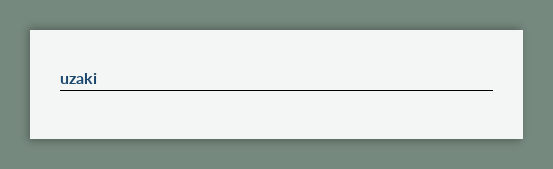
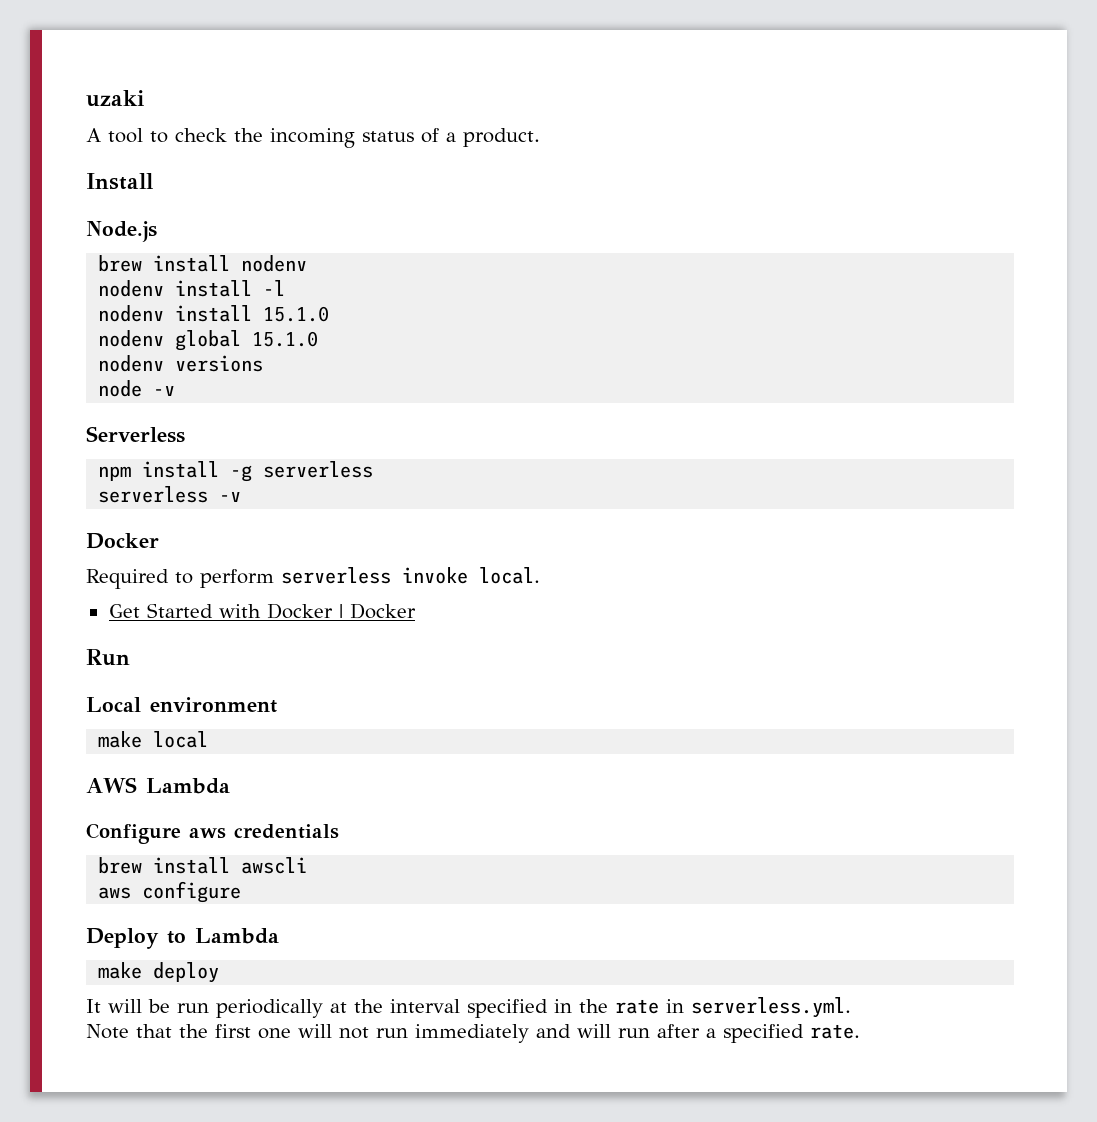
+ A tool to check the incoming status of a product.
+ Install
+ Node.js
+ brew install nodenv
+ nodenv install -l
+ nodenv install 15.1.0
+ nodenv global 15.1.0
+ nodenv versions
+ node -v
+ Serverless
+ npm install -g serverless
+ serverless -v
+ Docker
+ Required to perform serverless invoke local.
+ Get Started with Docker | Docker
+ Run
+ Local environment
+ make local
+ AWS Lambda
+ Configure aws credentials
+ brew install awscli
+ aws configure
+ Deploy to Lambda
+ make deploy
+ It will be run periodically at the interval specified in the rate in serverless.yml.
+ Note that the first one will not run immediately and will run after a specified rate.

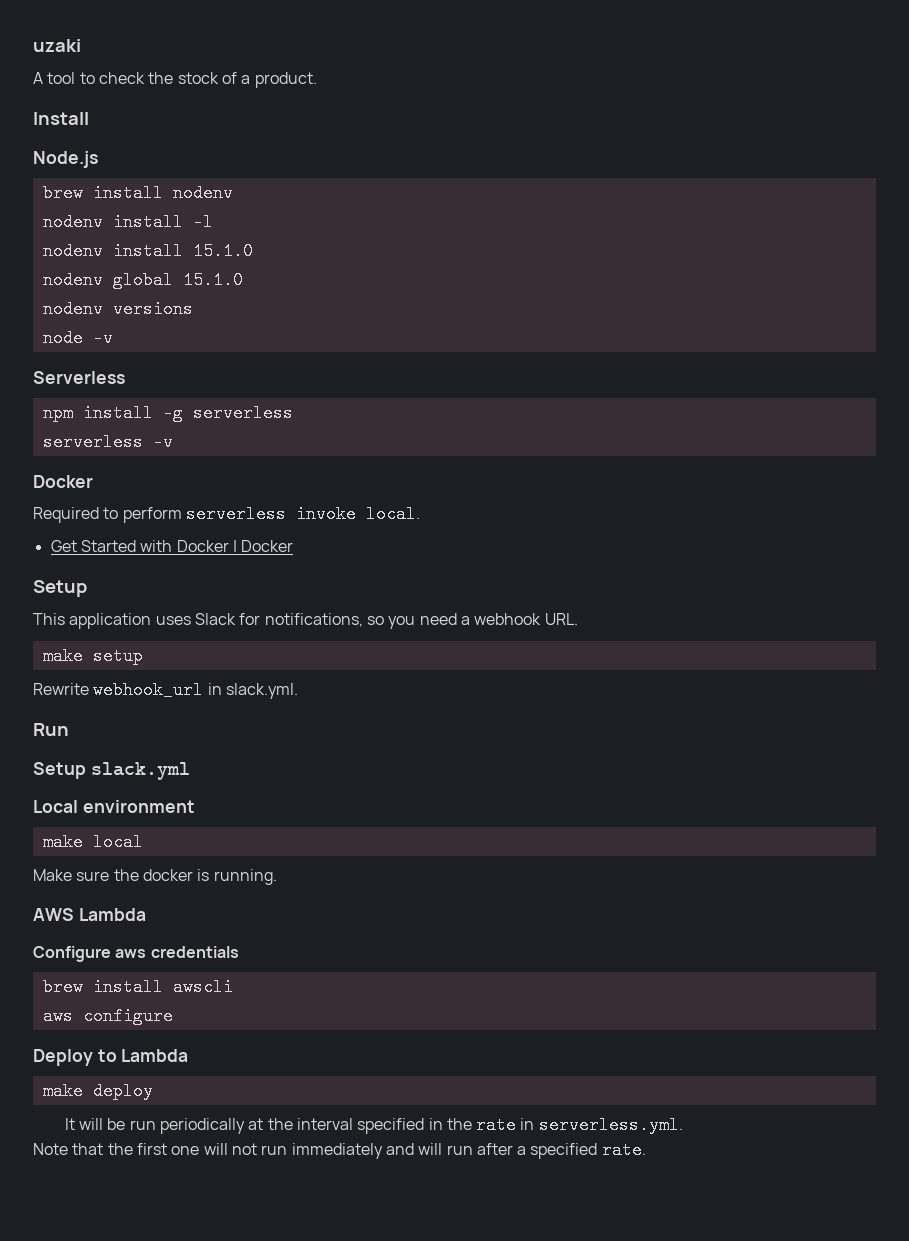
- A tool to check the incoming status of a product.
+ A tool to check the stock of a product.
  Get Started with Docker | Docker
+ Setup
+ This application uses Slack for notifications, so you need a webhook URL.
+ make setup
+ Rewrite webhook_url in slack.yml.
+ Setup slack.yml
+ Make sure the docker is running.

